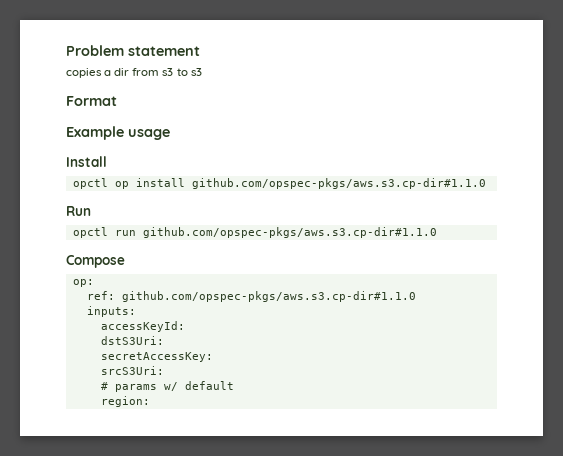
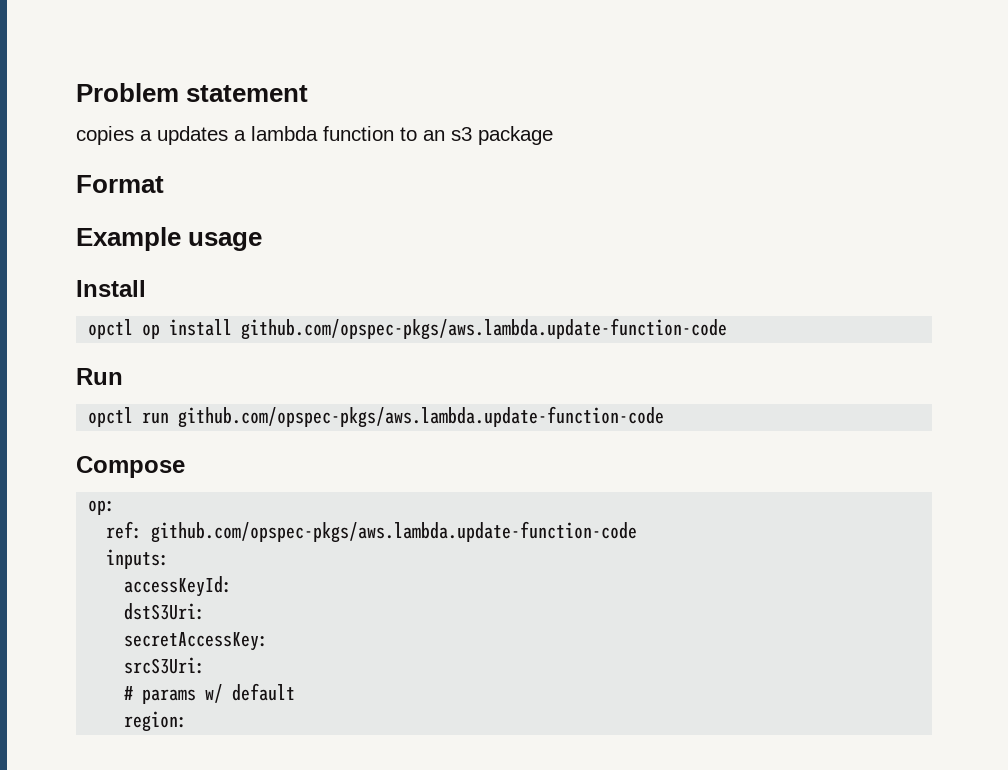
- copies a dir from s3 to s3
+ copies a updates a lambda function to an s3 package
- opctl op install github.com/opspec-pkgs/aws.s3.cp-dir#1.1.0
+ opctl op install github.com/opspec-pkgs/aws.lambda.update-function-code
- opctl run github.com/opspec-pkgs/aws.s3.cp-dir#1.1.0
+ opctl run github.com/opspec-pkgs/aws.lambda.update-function-code
- ref: github.com/opspec-pkgs/aws.s3.cp-dir#1.1.0
+ ref: github.com/opspec-pkgs/aws.lambda.update-function-code

